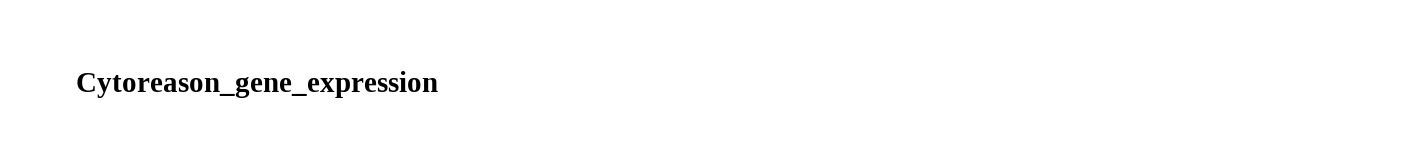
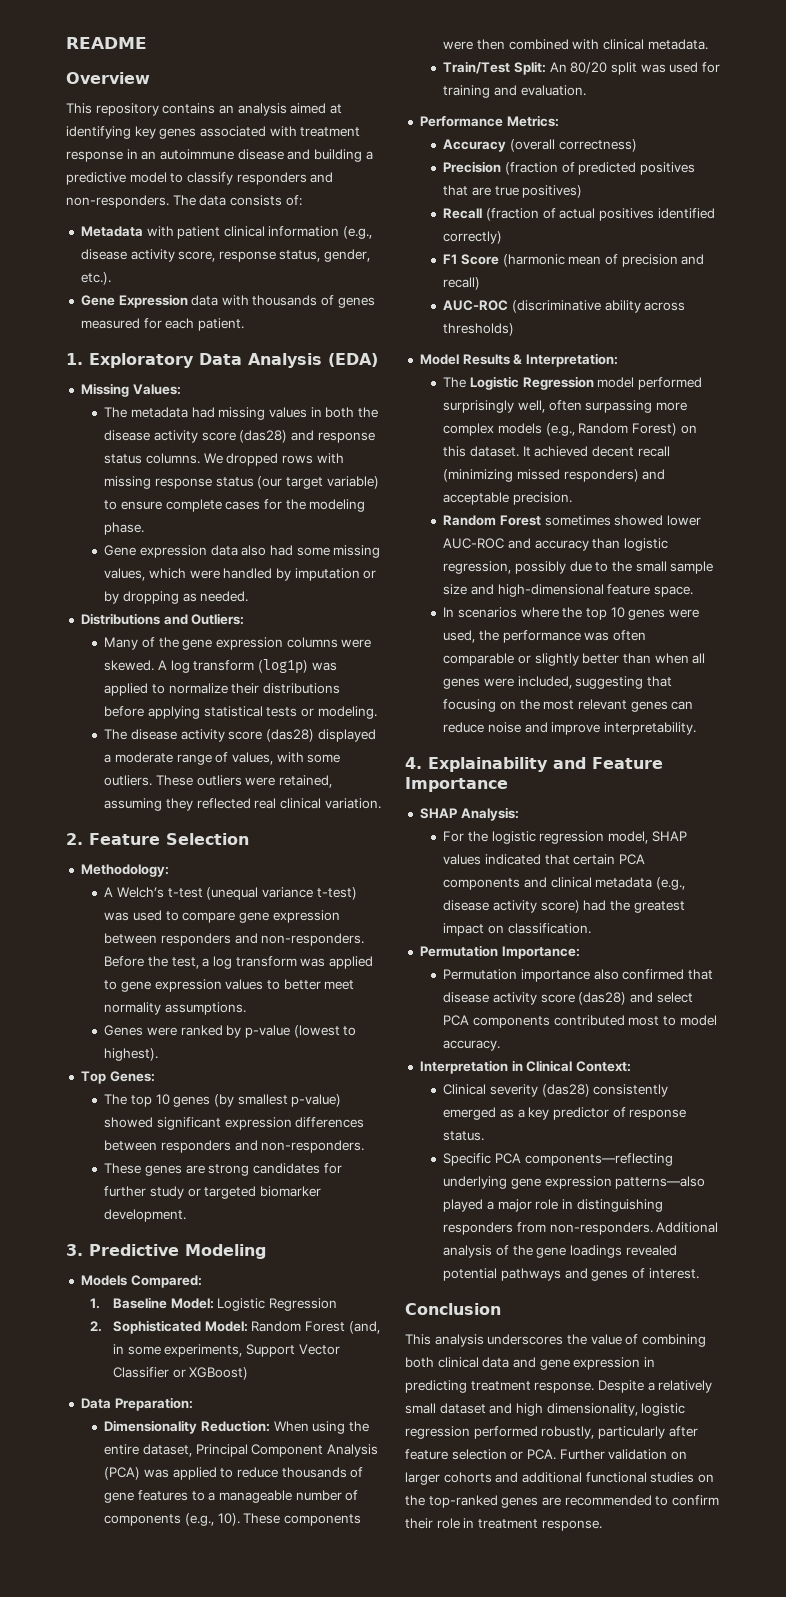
- Cytoreason_gene_expression
+ README
+ Overview
+ This repository contains an analysis aimed at identifying key genes associated with treatment response in an autoimmune disease and building a predictive model to classify responders and non-responders. The data consists of:
+ Metadata with patient clinical information (e.g., disease activity score, response status, gender, etc.).
+ Gene Expression data with thousands of genes measured for each patient.
+ 1. Exploratory Data Analysis (EDA)
+ Missing Values:
+ The metadata had missing values in both the disease activity score (das28) and response status columns. We dropped rows with missing response status (our target variable) to ensure complete cases for the modeling phase.
+ Gene expression data also had some missing values, which were handled by imputation or by dropping as needed.
+ Distributions and Outliers:
+ Many of the gene expression columns were skewed. A log transform (log1p) was applied to normalize their distributions before applying statistical tests or modeling.
+ The disease activity score (das28) displayed a moderate range of values, with some outliers. These outliers were retained, assuming they reflected real clinical variation.
+ 2. Feature Selection
+ Methodology:
+ A Welch’s t‑test (unequal variance t‑test) was used to compare gene expression between responders and non-responders. Before the test, a log transform was applied to gene expression values to better meet normality assumptions.
+ Genes were ranked by p-value (lowest to highest).
+ Top Genes:
+ The top 10 genes (by smallest p-value) showed significant expression differences between responders and non-responders.
+ These genes are strong candidates for further study or targeted biomarker development.
+ 3. Predictive Modeling
+ Models Compared:
+ 1. Baseline Model: Logistic Regression
+ 2. Sophisticated Model: Random Forest (and, in some experiments, Support Vector Classifier or XGBoost)
+ Data Preparation:
+ Dimensionality Reduction: When using the entire dataset, Principal Component Analysis (PCA) was applied to reduce thousands of gene features to a manageable number of components (e.g., 10). These components were then combined with clinical metadata.
+ Train/Test Split: An 80/20 split was used for training and evaluation.
+ Performance Metrics:
+ Accuracy (overall correctness)
+ Precision (fraction of predicted positives that are true positives)
+ Recall (fraction of actual positives identified correctly)
+ F1 Score (harmonic mean of precision and recall)
+ AUC-ROC (discriminative ability across thresholds)
+ Model Results & Interpretation:
+ The Logistic Regression model performed surprisingly well, often surpassing more complex models (e.g., Random Forest) on this dataset. It achieved decent recall (minimizing missed responders) and acceptable precision.
+ Random Forest sometimes showed lower AUC-ROC and accuracy than logistic regression, possibly due to the small sample size and high-dimensional feature space.
+ In scenarios where the top 10 genes were used, the performance was often comparable or slightly better than when all genes were included, suggesting that focusing on the most relevant genes can reduce noise and improve interpretability.
+ 4. Explainability and Feature Importance
+ SHAP Analysis:
+ For the logistic regression model, SHAP values indicated that certain PCA components and clinical metadata (e.g., disease activity score) had the greatest impact on classification.
+ Permutation Importance:
+ Permutation importance also confirmed that disease activity score (das28) and select PCA components contributed most to model accuracy.
+ Interpretation in Clinical Context:
+ Clinical severity (das28) consistently emerged as a key predictor of response status.
+ Specific PCA components—reflecting underlying gene expression patterns—also played a major role in distinguishing responders from non-responders. Additional analysis of the gene loadings revealed potential pathways and genes of interest.
+ Conclusion
+ This analysis underscores the value of combining both clinical data and gene expression in predicting treatment response. Despite a relatively small dataset and high dimensionality, logistic regression performed robustly, particularly after feature selection or PCA. Further validation on larger cohorts and additional functional studies on the top-ranked genes are recommended to confirm their role in treatment response.

